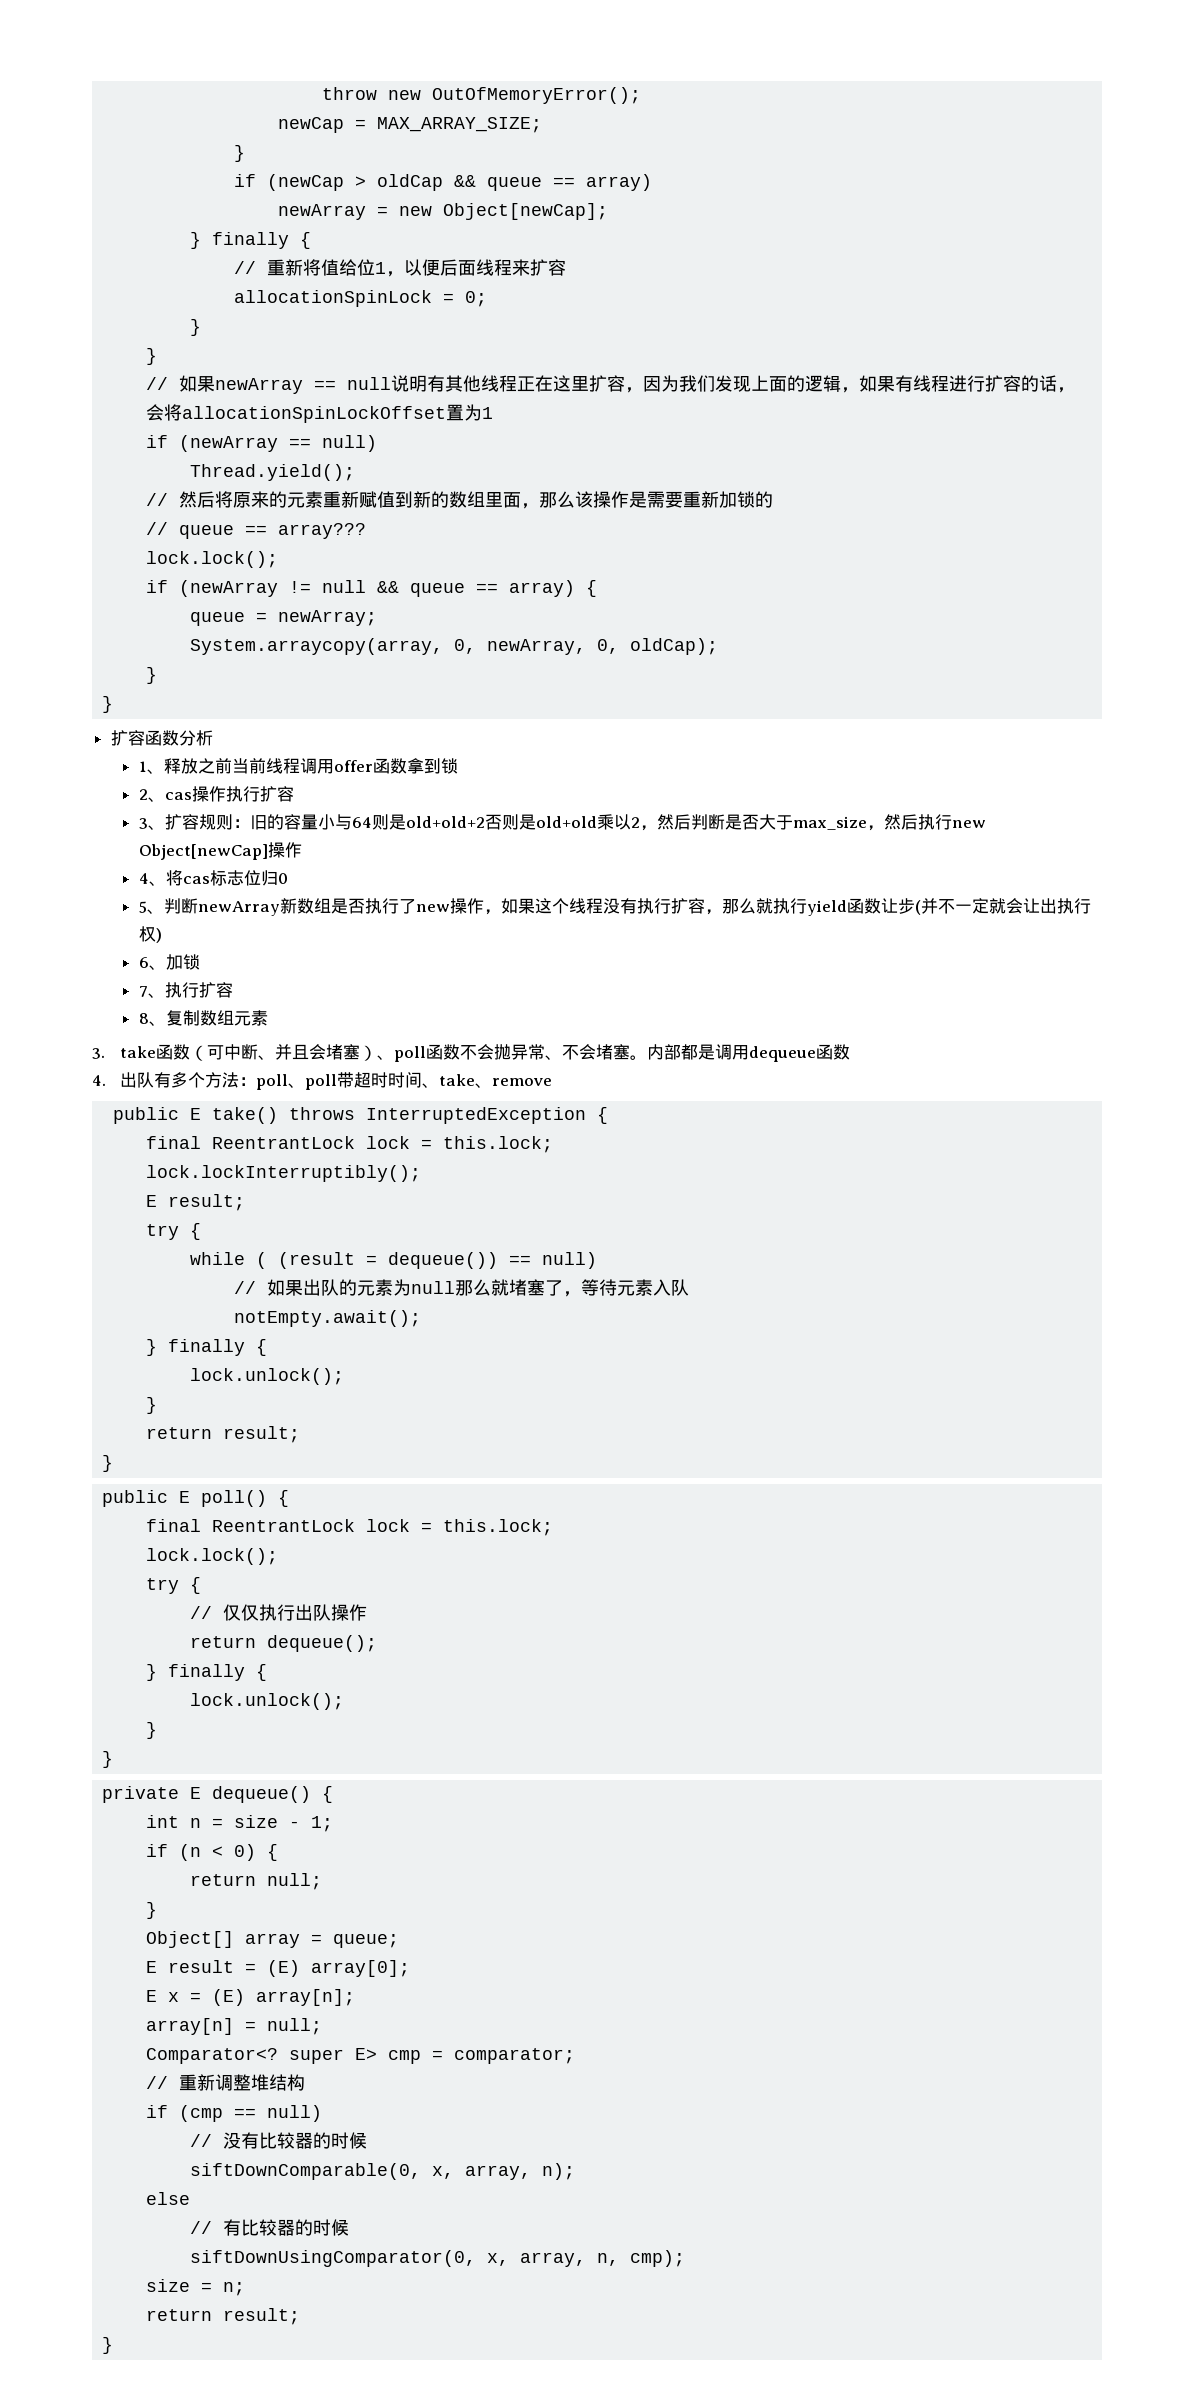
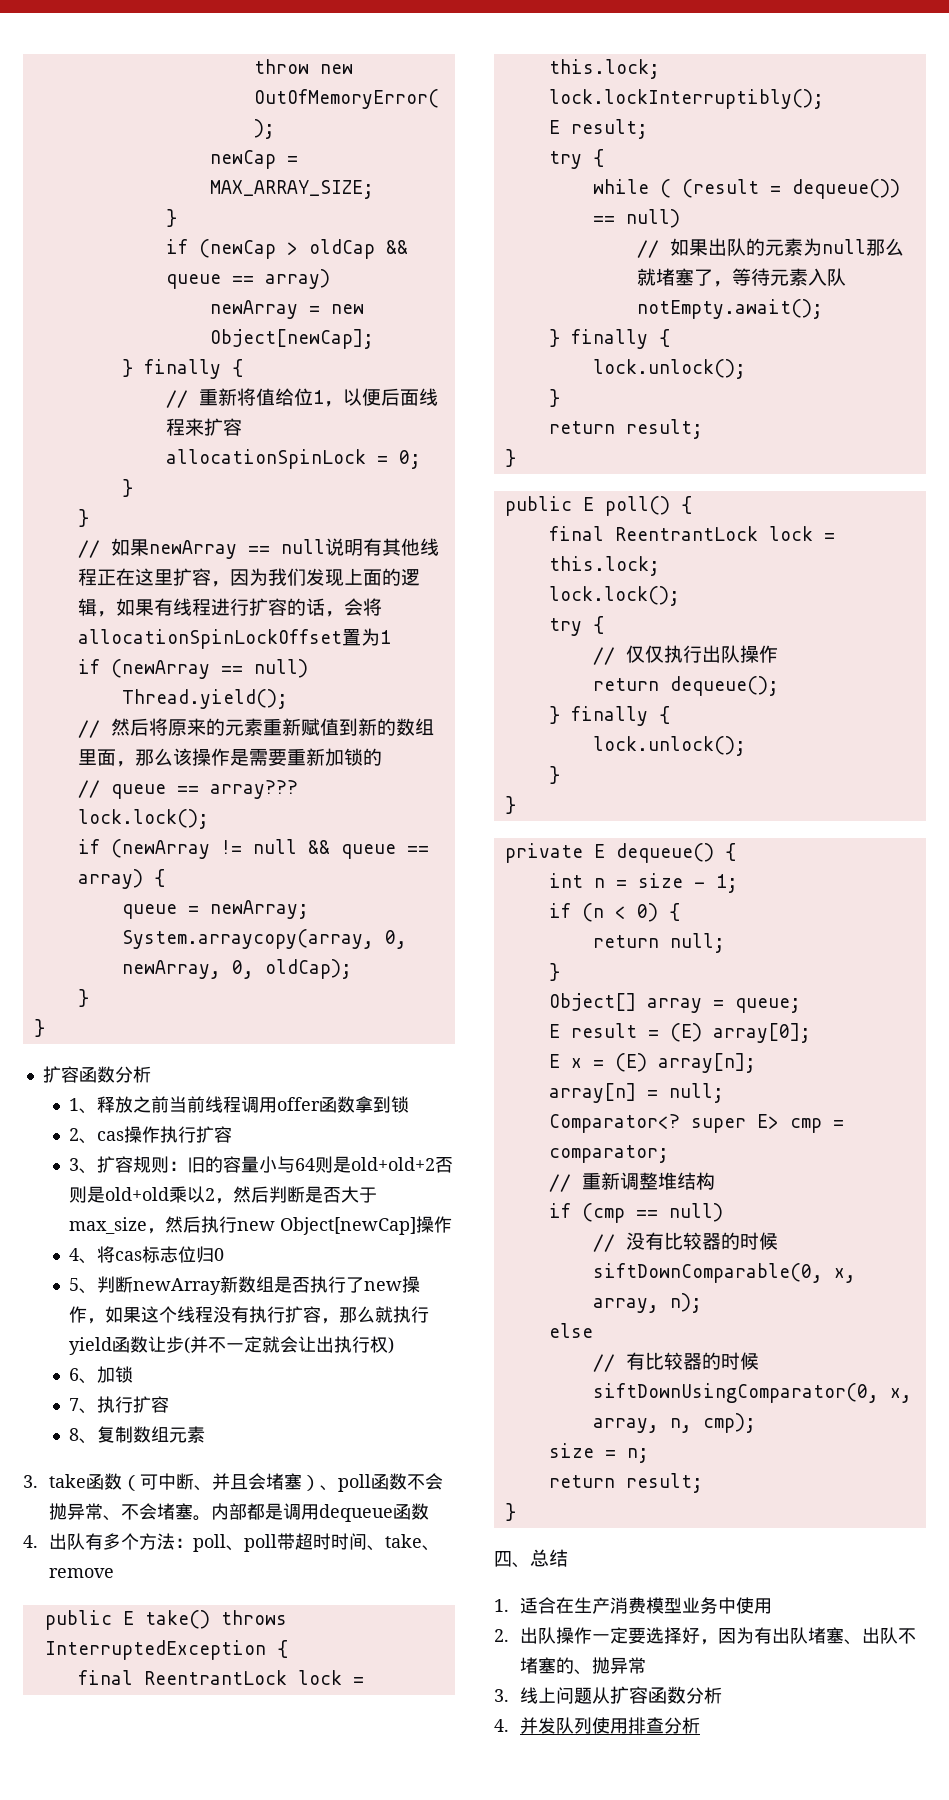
+ 四、总结
+ 1.适合在生产消费模型业务中使用
+ 2.出队操作一定要选择好，因为有出队堵塞、出队不堵塞的、抛异常
+ 3.线上问题从扩容函数分析
+ 4.并发队列使用排查分析

